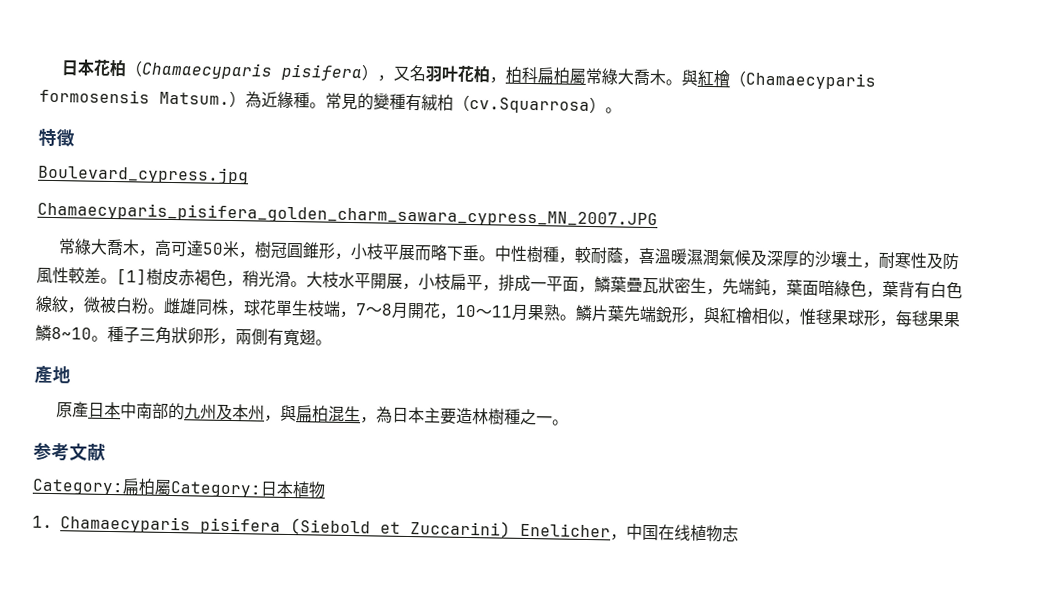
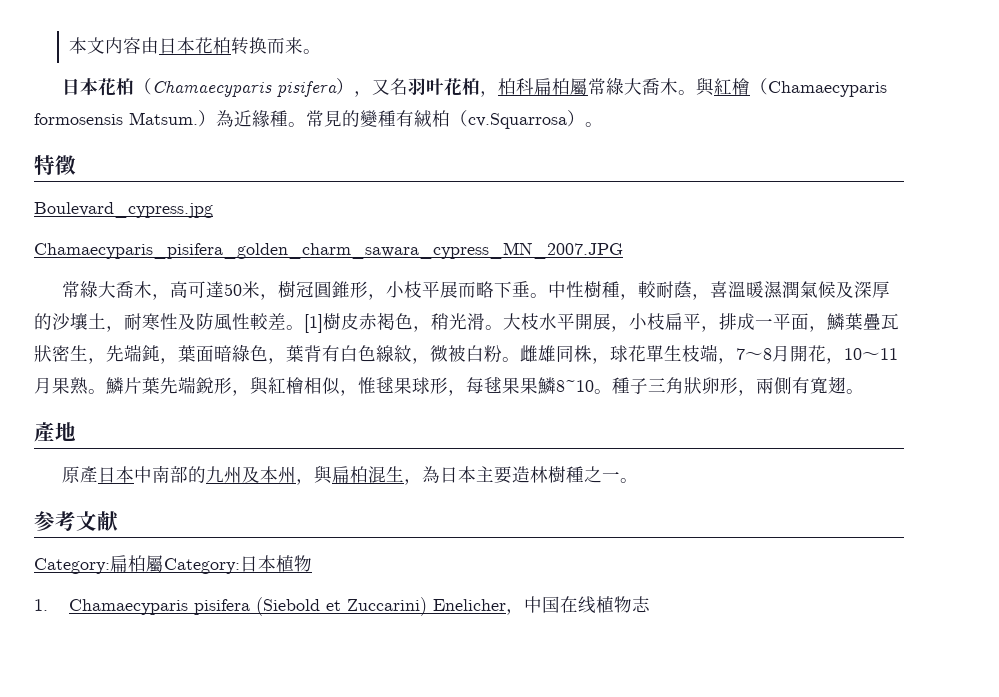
+ 本文内容由日本花柏转换而来。

